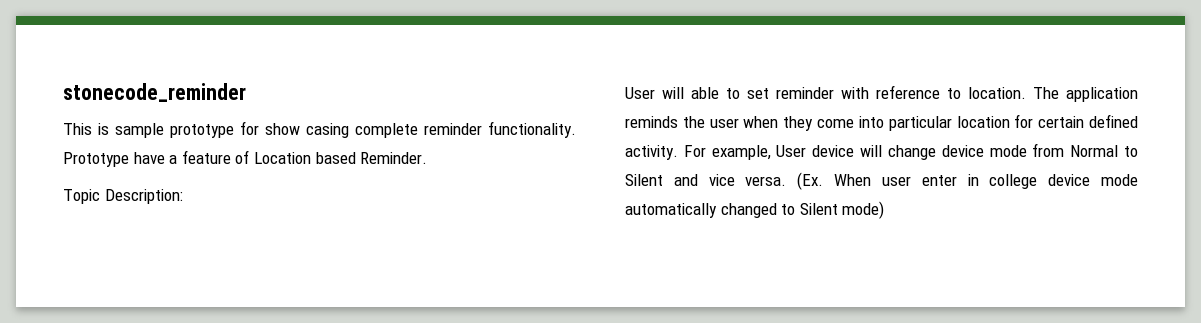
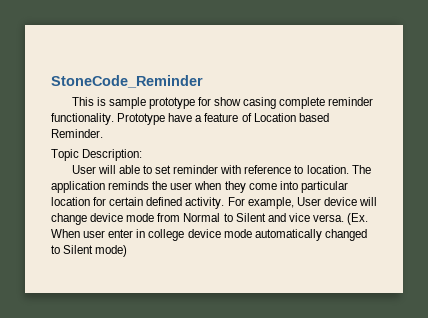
- stonecode_reminder
+ StoneCode_Reminder

